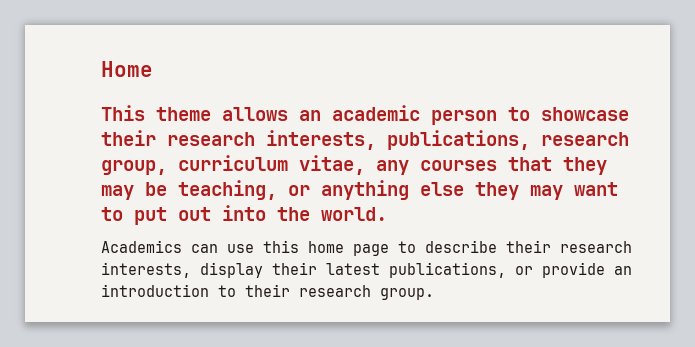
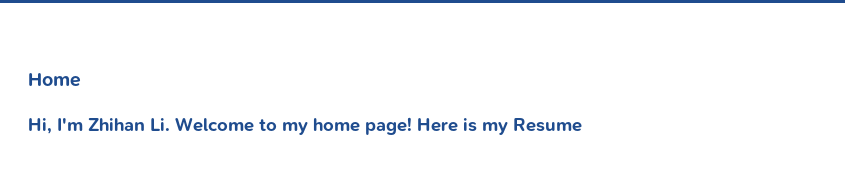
- This theme allows an academic person to showcase their research interests, publications, research group, curriculum vitae, any courses that they may be teaching, or anything else they may want to put out into the world.
- Academics can use this home page to describe their research interests, display their latest publications, or provide an introduction to their research group.
+ Hi, I'm Zhihan Li. Welcome to my home page! Here is my Resume

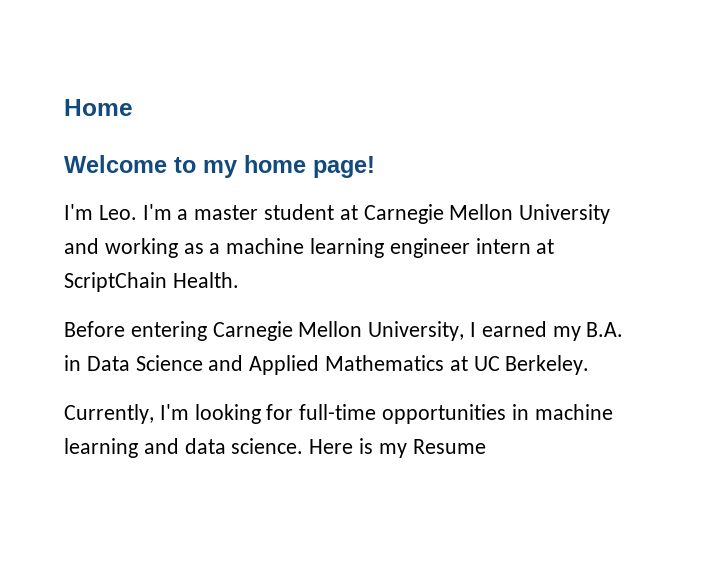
- Hi, I'm Zhihan Li. Welcome to my home page!
+ Welcome to my home page!
+ I'm Leo. I'm a master student at Carnegie Mellon University and working as a machine learning engineer intern at ScriptChain Health.
+ Before entering Carnegie Mellon University, I earned my B.A. in Data Science and Applied Mathematics at UC Berkeley.
+ Currently, I'm looking for full-time opportunities in machine learning and data science.

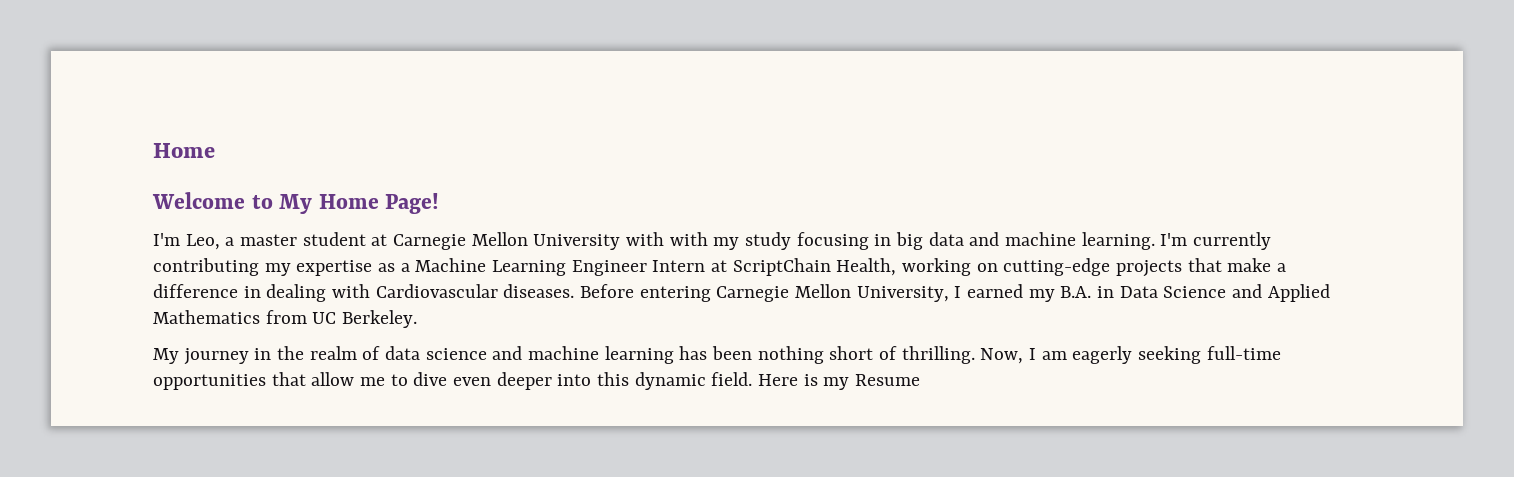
- Welcome to my home page!
- I'm Leo. I'm a master student at Carnegie Mellon University and working as a machine learning engineer intern at ScriptChain Health.
- Before entering Carnegie Mellon University, I earned my B.A. in Data Science and Applied Mathematics at UC Berkeley.
+ Welcome to My Home Page!
+ I'm Leo, a master student at Carnegie Mellon University with with my study focusing in big data and machine learning. I'm currently contributing my expertise as a Machine Learning Engineer Intern at ScriptChain Health, working on cutting-edge projects that make a difference in dealing with Cardiovascular diseases. Before entering Carnegie Mellon University, I earned my B.A. in Data Science and Applied Mathematics from UC Berkeley.
- Currently, I'm looking for full-time opportunities in machine learning and data science.
+ My journey in the realm of data science and machine learning has been nothing short of thrilling. Now, I am eagerly seeking full-time opportunities that allow me to dive even deeper into this dynamic field.

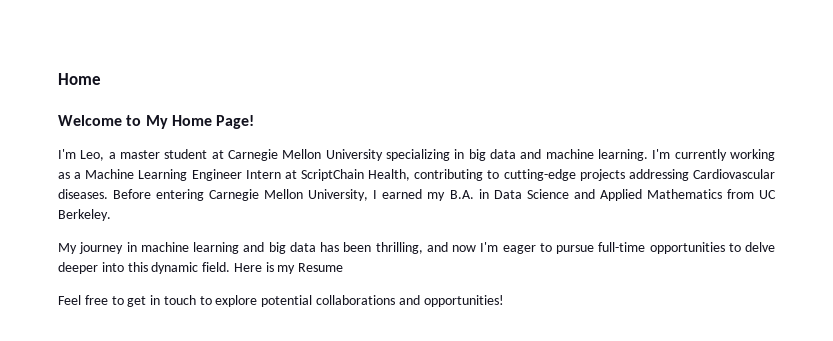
- I'm Leo, a master student at Carnegie Mellon University with with my study focusing in big data and machine learning.
+ I'm Leo, a master student at Carnegie Mellon University specializing in big data and machine learning.
- I'm currently contributing my expertise as a Machine Learning Engineer Intern at ScriptChain Health, working on cutting-edge projects that make a difference in dealing with Cardiovascular diseases.
+ I'm currently working as a Machine Learning Engineer Intern at ScriptChain Health, contributing to cutting-edge projects addressing Cardiovascular diseases.
- My journey in the realm of data science and machine learning has been nothing short of thrilling. Now, I am eagerly seeking full-time opportunities that allow me to dive even deeper into this dynamic field.
+ My journey in machine learning and big data has been thrilling, and now I'm eager to pursue full-time opportunities to delve deeper into this dynamic field.
+ Feel free to get in touch to explore potential collaborations and opportunities!

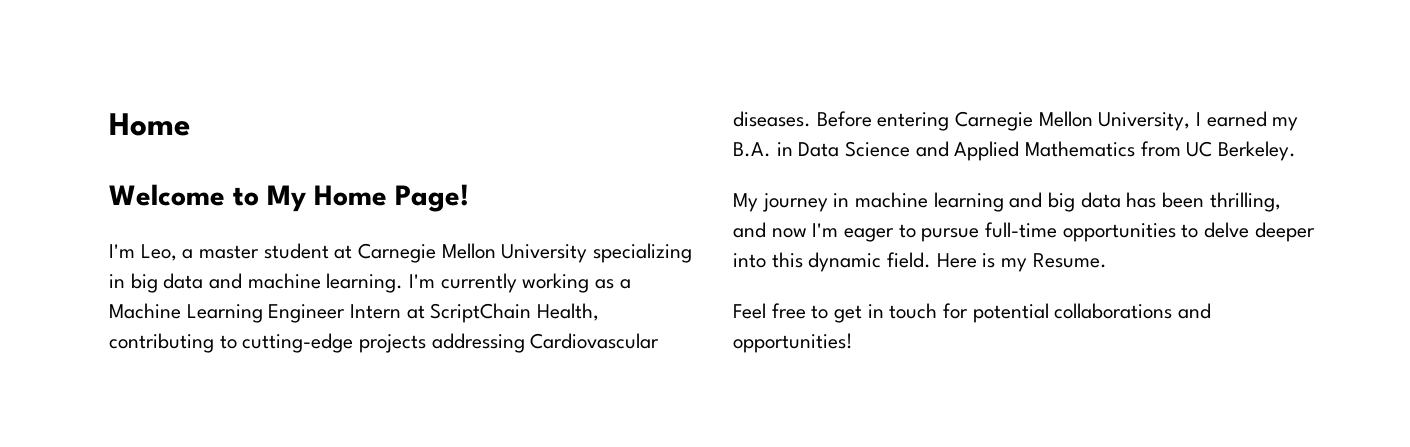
- Here is my Resume
+ Here is my Resume.
- Feel free to get in touch to explore potential collaborations and opportunities!
+ Feel free to get in touch for potential collaborations and opportunities!

